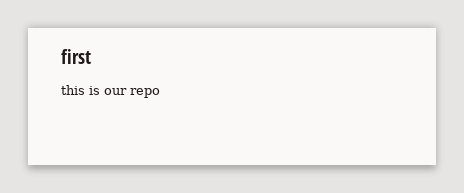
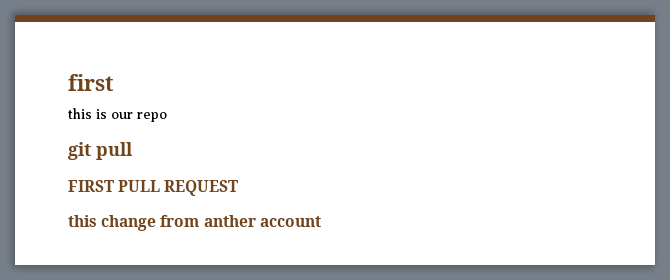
+ git pull
+ FIRST PULL REQUEST
+ this change from anther account

